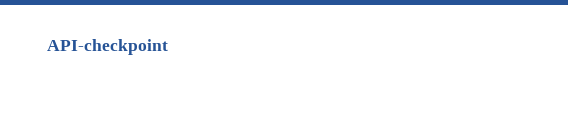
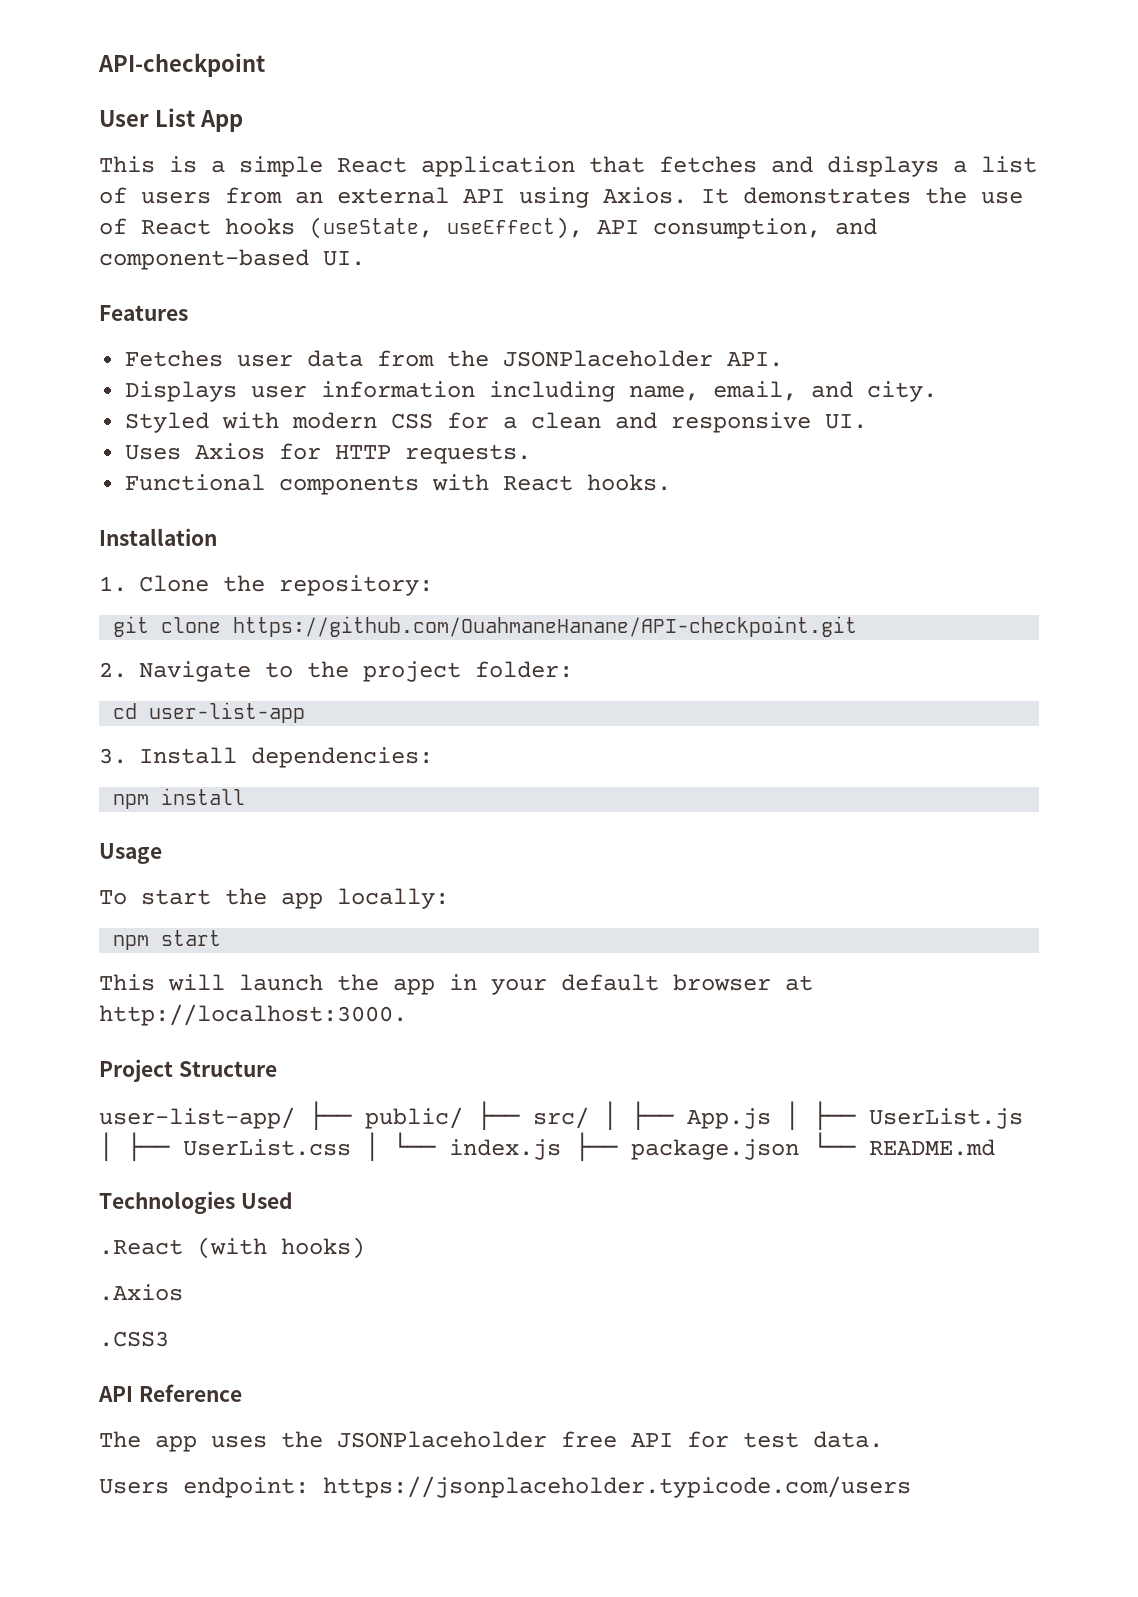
+ User List App
+ This is a simple React application that fetches and displays a list of users from an external API using Axios. It demonstrates the use of React hooks (useState, useEffect), API consumption, and component-based UI.
+ Features
+ Fetches user data from the JSONPlaceholder API.
+ Displays user information including name, email, and city.
+ Styled with modern CSS for a clean and responsive UI.
+ Uses Axios for HTTP requests.
+ Functional components with React hooks.
+ Installation
+ 1. Clone the repository:
+ git clone https://github.com/OuahmaneHanane/API-checkpoint.git
+ 2. Navigate to the project folder:
+ cd user-list-app
+ 3. Install dependencies:
+ npm install
+ Usage
+ To start the app locally:
+ npm start
+ This will launch the app in your default browser at http://localhost:3000.
+ Project Structure
+ user-list-app/ ├── public/ ├── src/ │ ├── App.js │ ├── UserList.js │ ├── UserList.css │ └── index.js ├── package.json └── README.md
+ Technologies Used
+ .React (with hooks)
+ .Axios
+ .CSS3
+ API Reference
+ The app uses the JSONPlaceholder free API for test data.
+ Users endpoint: https://jsonplaceholder.typicode.com/users

